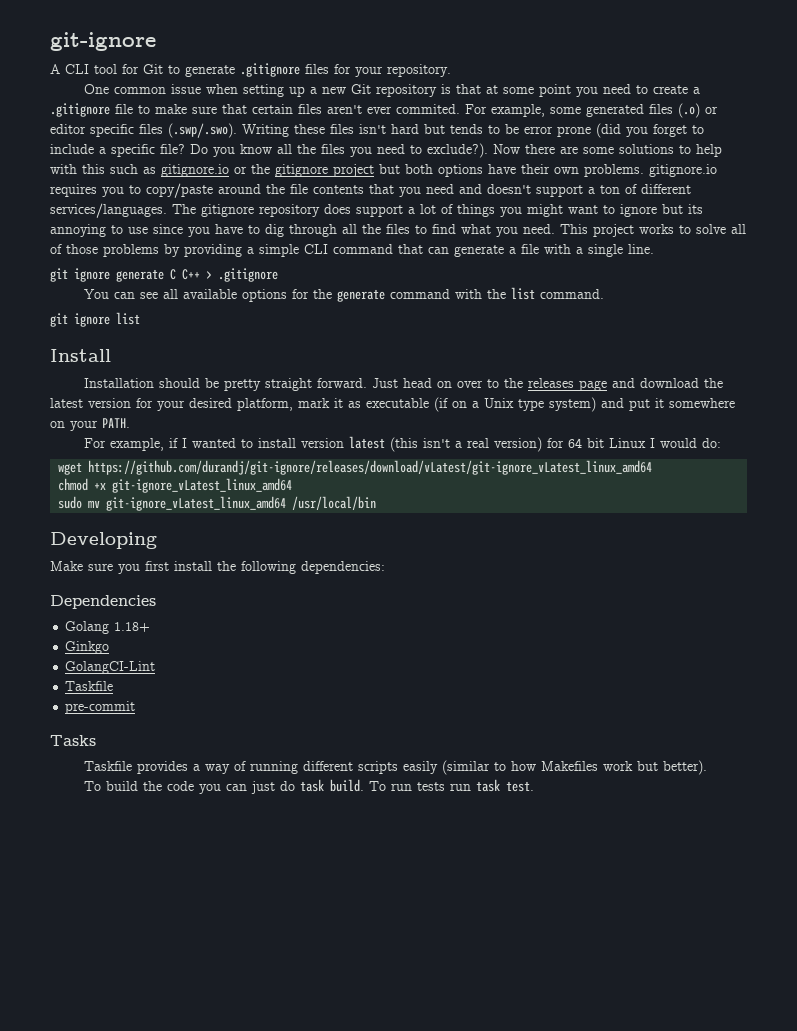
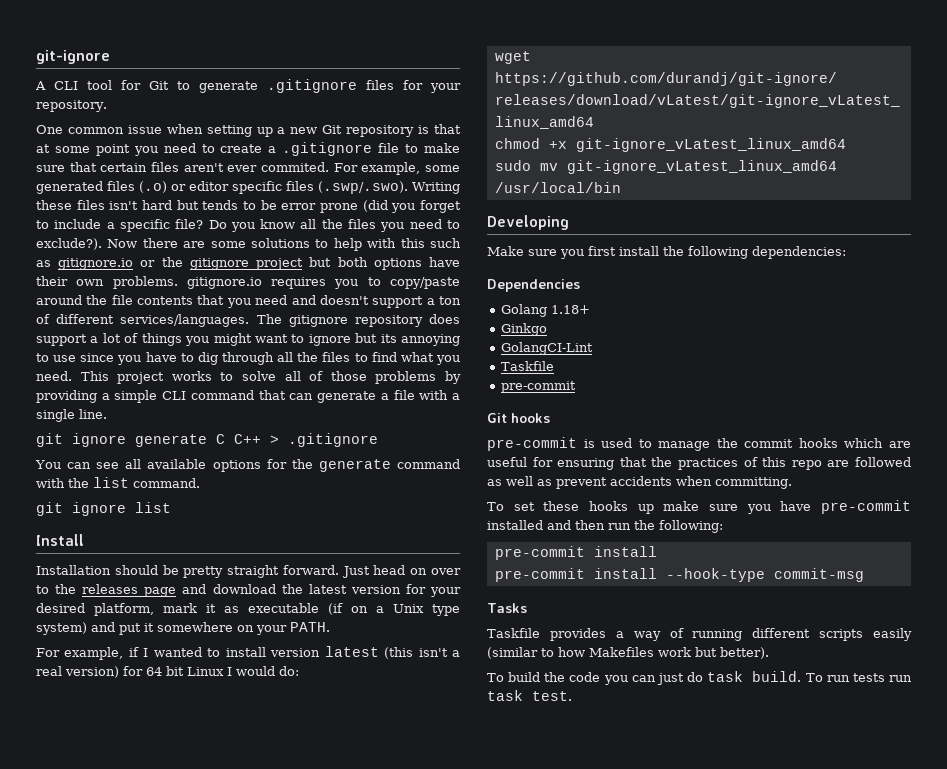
+ Git hooks
+ pre-commit is used to manage the commit hooks which are useful for ensuring that the practices of this repo are followed as well as prevent accidents when committing.
+ To set these hooks up make sure you have pre-commit installed and then run the following:
+ pre-commit install
+ pre-commit install --hook-type commit-msg

